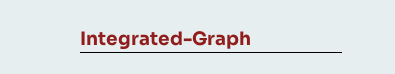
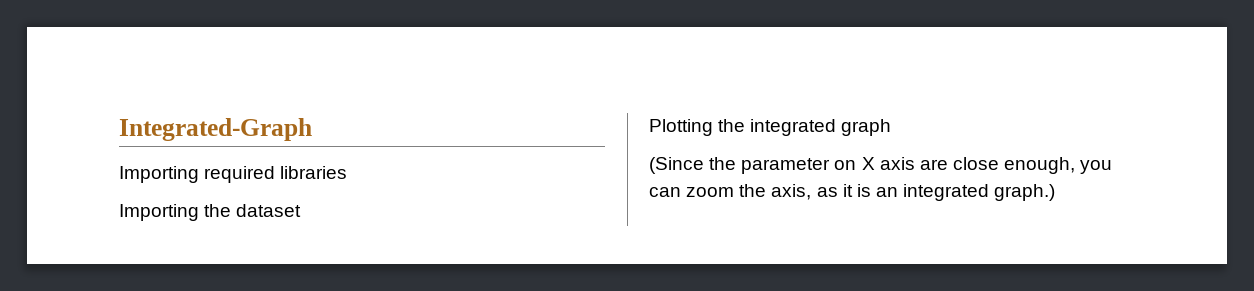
+ Importing required libraries
+ Importing the dataset
+ Plotting the integrated graph
+ (Since the parameter on X axis are close enough, you can zoom the axis, as it is an integrated graph.)

